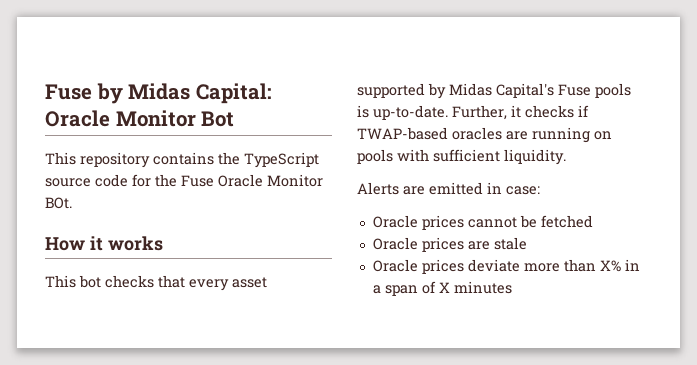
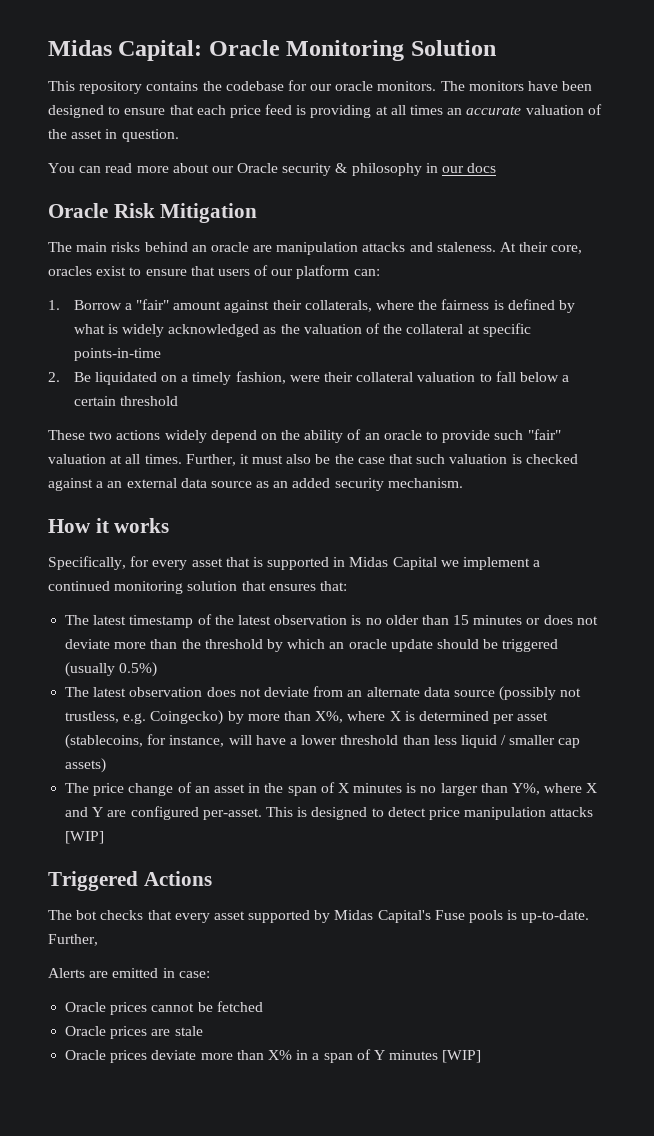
- Fuse by Midas Capital: Oracle Monitor Bot
+ Midas Capital: Oracle Monitoring Solution
- This repository contains the TypeScript source code for the Fuse Oracle Monitor BOt.
+ This repository contains the codebase for our oracle monitors. The monitors have been designed to ensure that each price feed is providing at all times an accurate valuation of the asset in question.
+ You can read more about our Oracle security & philosophy in our docs
+ Oracle Risk Mitigation
+ The main risks behind an oracle are manipulation attacks and staleness. At their core, oracles exist to ensure that users of our platform can:
+ 1. Borrow a "fair" amount against their collaterals, where the fairness is defined by what is widely acknowledged as the valuation of the collateral at specific points-in-time
+ 2. Be liquidated on a timely fashion, were their collateral valuation to fall below a certain threshold
+ These two actions widely depend on the ability of an oracle to provide such "fair" valuation at all times. Further, it must also be the case that such valuation is checked against a an external data source as an added security mechanism.
  How it works
- This bot checks that every asset supported by Midas Capital's Fuse pools is up-to-date. Further, it checks if TWAP-based oracles are running on pools with sufficient liquidity.
+ Specifically, for every asset that is supported in Midas Capital we implement a continued monitoring solution that ensures that:
+ The latest timestamp of the latest observation is no older than 15 minutes or does not deviate more than the threshold by which an oracle update should be triggered (usually 0.5%)
+ The latest observation does not deviate from an alternate data source (possibly not trustless, e.g. Coingecko) by more than X%, where X is determined per asset (stablecoins, for instance, will have a lower threshold than less liquid / smaller cap assets)
+ The price change of an asset in the span of X minutes is no larger than Y%, where X and Y are configured per-asset. This is designed to detect price manipulation attacks [WIP]
+ Triggered Actions
+ The bot checks that every asset supported by Midas Capital's Fuse pools is up-to-date. Further,
- Oracle prices deviate more than X% in a span of X minutes
+ Oracle prices deviate more than X% in a span of Y minutes [WIP]

